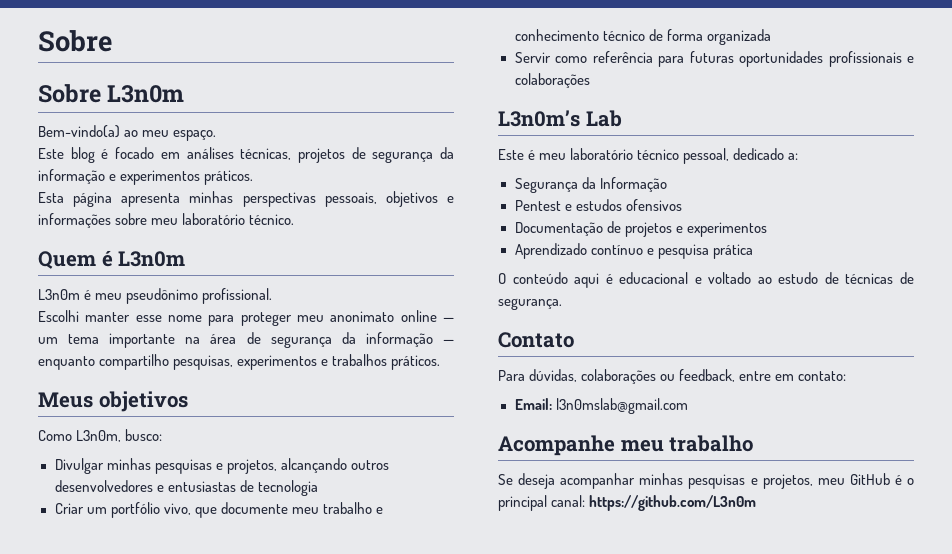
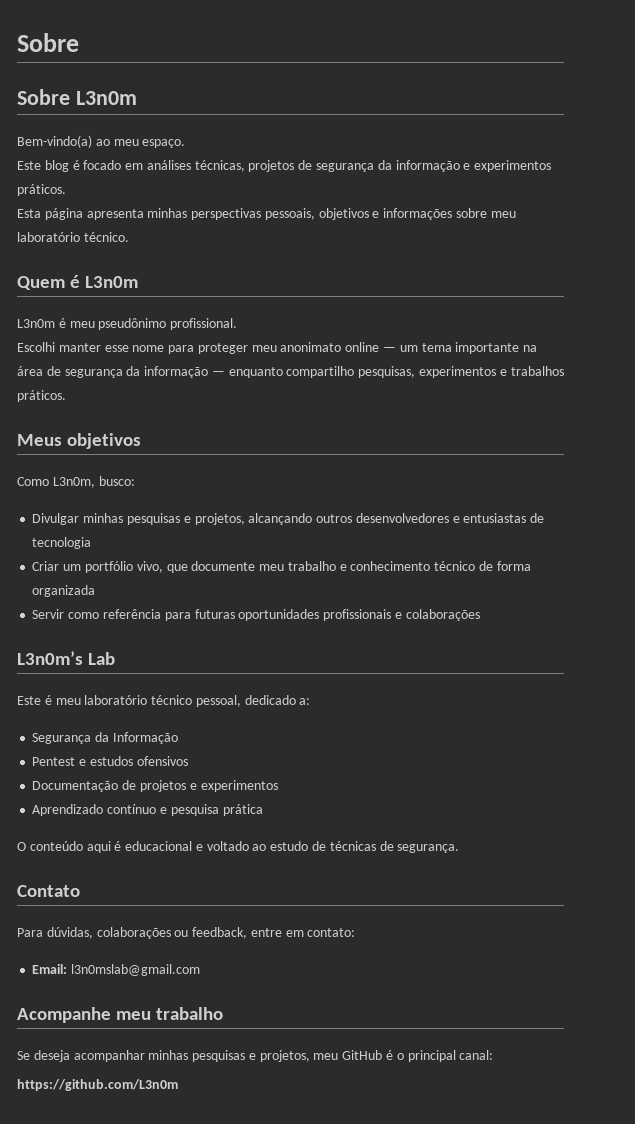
- Se deseja acompanhar minhas pesquisas e projetos, meu GitHub é o principal canal: https://github.com/L3n0m
+ Se deseja acompanhar minhas pesquisas e projetos, meu GitHub é o principal canal:
+ https://github.com/L3n0m

